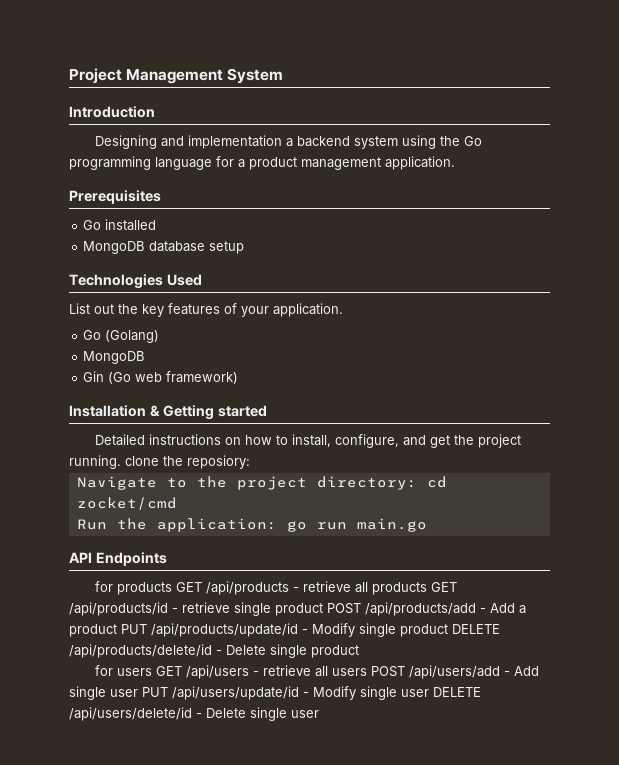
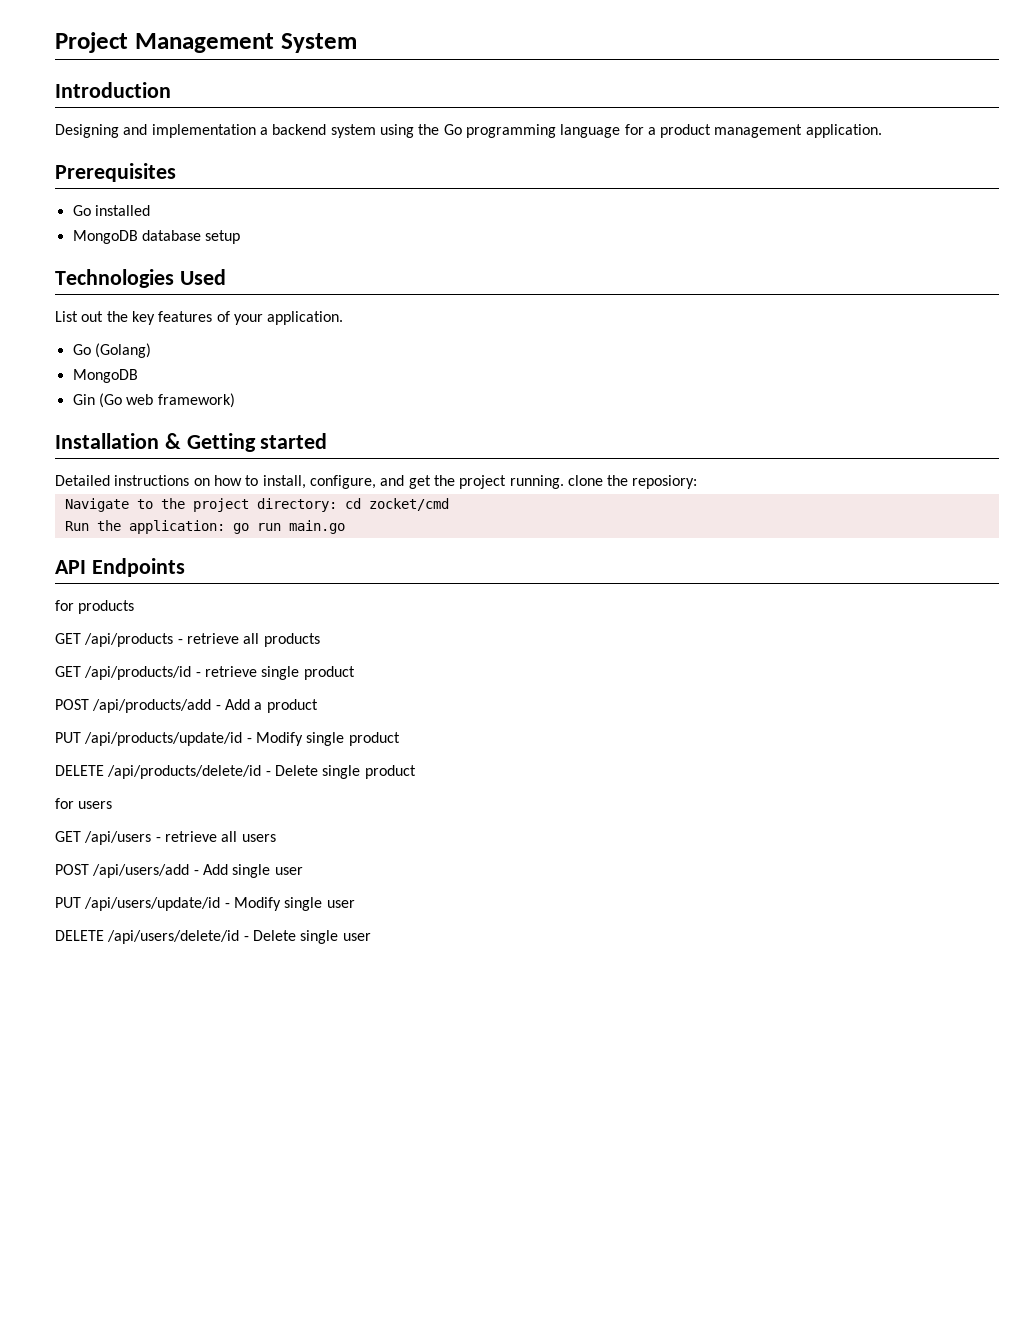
- for products GET /api/products - retrieve all products GET /api/products/id - retrieve single product POST /api/products/add - Add a product PUT /api/products/update/id - Modify single product DELETE /api/products/delete/id - Delete single product
+ for products
+ GET /api/products - retrieve all products
+ GET /api/products/id - retrieve single product
+ POST /api/products/add - Add a product
+ PUT /api/products/update/id - Modify single product
+ DELETE /api/products/delete/id - Delete single product
- for users GET /api/users - retrieve all users POST /api/users/add - Add single user PUT /api/users/update/id - Modify single user DELETE /api/users/delete/id - Delete single user
+ for users
+ GET /api/users - retrieve all users
+ POST /api/users/add - Add single user
+ PUT /api/users/update/id - Modify single user
+ DELETE /api/users/delete/id - Delete single user

